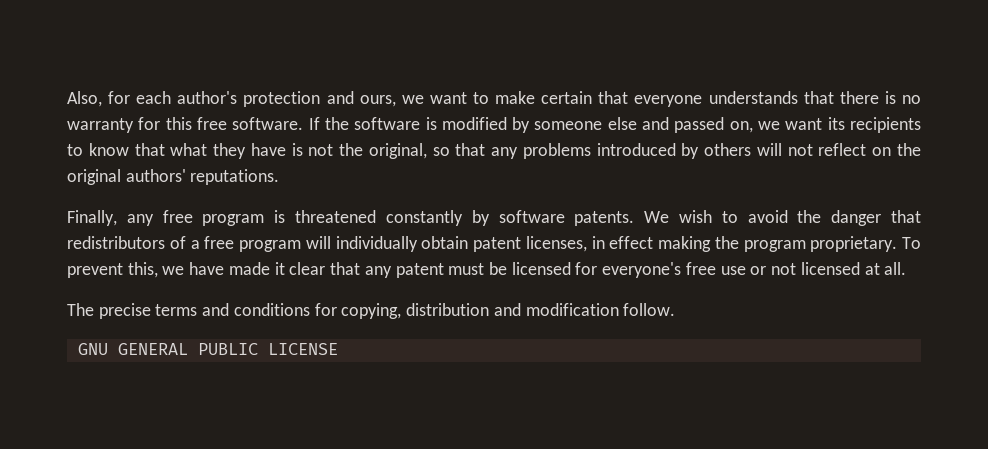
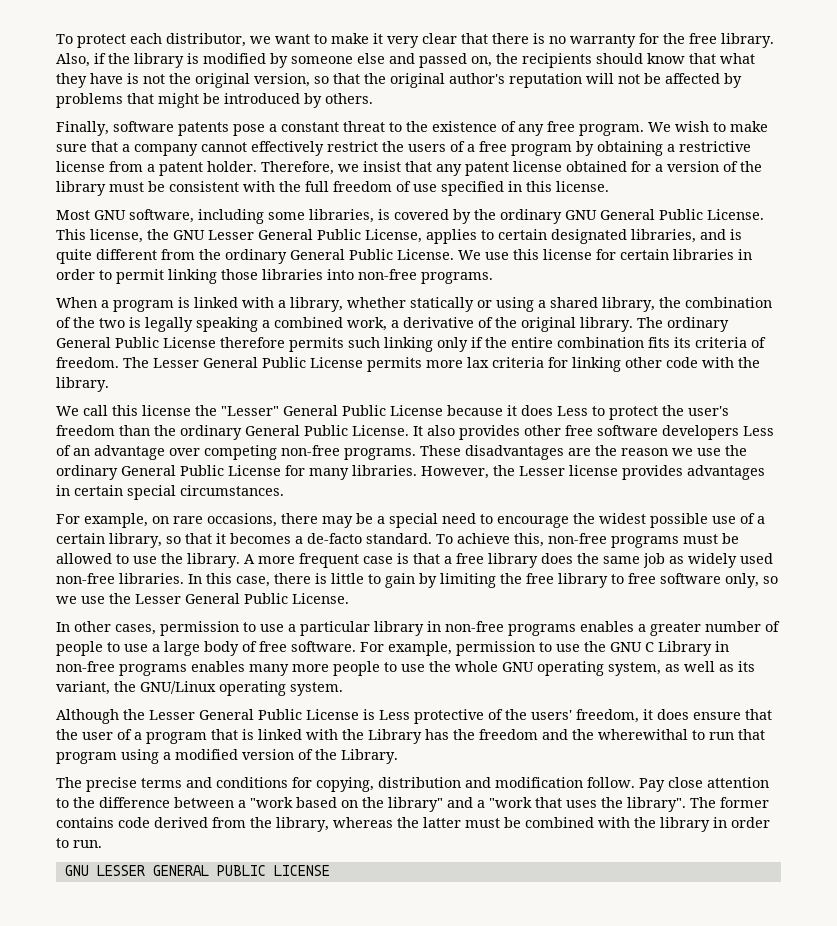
- Also, for each author's protection and ours, we want to make certain that everyone understands that there is no warranty for this free software. If the software is modified by someone else and passed on, we want its recipients to know that what they have is not the original, so that any problems introduced by others will not reflect on the original authors' reputations.
- Finally, any free program is threatened constantly by software patents. We wish to avoid the danger that redistributors of a free program will individually obtain patent licenses, in effect making the program proprietary. To prevent this, we have made it clear that any patent must be licensed for everyone's free use or not licensed at all.
+ To protect each distributor, we want to make it very clear that there is no warranty for the free library. Also, if the library is modified by someone else and passed on, the recipients should know that what they have is not the original version, so that the original author's reputation will not be affected by problems that might be introduced by others.
+ Finally, software patents pose a constant threat to the existence of any free program. We wish to make sure that a company cannot effectively restrict the users of a free program by obtaining a restrictive license from a patent holder. Therefore, we insist that any patent license obtained for a version of the library must be consistent with the full freedom of use specified in this license.
+ Most GNU software, including some libraries, is covered by the ordinary GNU General Public License. This license, the GNU Lesser General Public License, applies to certain designated libraries, and is quite different from the ordinary General Public License. We use this license for certain libraries in order to permit linking those libraries into non-free programs.
+ When a program is linked with a library, whether statically or using a shared library, the combination of the two is legally speaking a combined work, a derivative of the original library. The ordinary General Public License therefore permits such linking only if the entire combination fits its criteria of freedom. The Lesser General Public License permits more lax criteria for linking other code with the library.
+ We call this license the "Lesser" General Public License because it does Less to protect the user's freedom than the ordinary General Public License. It also provides other free software developers Less of an advantage over competing non-free programs. These disadvantages are the reason we use the ordinary General Public License for many libraries. However, the Lesser license provides advantages in certain special circumstances.
+ For example, on rare occasions, there may be a special need to encourage the widest possible use of a certain library, so that it becomes a de-facto standard. To achieve this, non-free programs must be allowed to use the library. A more frequent case is that a free library does the same job as widely used non-free libraries. In this case, there is little to gain by limiting the free library to free software only, so we use the Lesser General Public License.
+ In other cases, permission to use a particular library in non-free programs enables a greater number of people to use a large body of free software. For example, permission to use the GNU C Library in non-free programs enables many more people to use the whole GNU operating system, as well as its variant, the GNU/Linux operating system.
+ Although the Lesser General Public License is Less protective of the users' freedom, it does ensure that the user of a program that is linked with the Library has the freedom and the wherewithal to run that program using a modified version of the Library.
- The precise terms and conditions for copying, distribution and modification follow.
- GNU GENERAL PUBLIC LICENSE
+ The precise terms and conditions for copying, distribution and modification follow. Pay close attention to the difference between a "work based on the library" and a "work that uses the library". The former contains code derived from the library, whereas the latter must be combined with the library in order to run.
+ GNU LESSER GENERAL PUBLIC LICENSE

